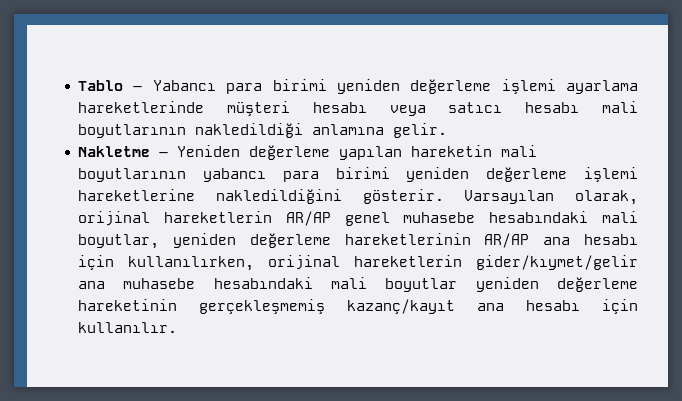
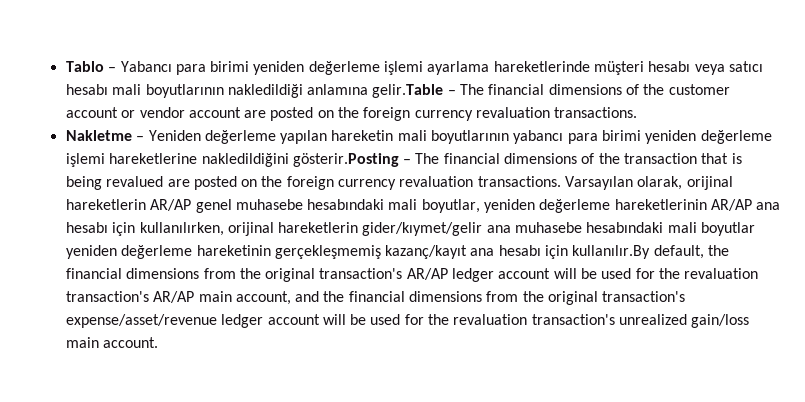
- Tablo – Yabancı para birimi yeniden değerleme işlemi ayarlama hareketlerinde müşteri hesabı veya satıcı hesabı mali boyutlarının nakledildiği anlamına gelir.
+ Tablo – Yabancı para birimi yeniden değerleme işlemi ayarlama hareketlerinde müşteri hesabı veya satıcı hesabı mali boyutlarının nakledildiği anlamına gelir.Table – The financial dimensions of the customer account or vendor account are posted on the foreign currency revaluation transactions.
- Nakletme – Yeniden değerleme yapılan hareketin mali boyutlarının yabancı para birimi yeniden değerleme işlemi hareketlerine nakledildiğini gösterir.
+ Nakletme – Yeniden değerleme yapılan hareketin mali boyutlarının yabancı para birimi yeniden değerleme işlemi hareketlerine nakledildiğini gösterir.Posting – The financial dimensions of the transaction that is being revalued are posted on the foreign currency revaluation transactions.
- Varsayılan olarak, orijinal hareketlerin AR/AP genel muhasebe hesabındaki mali boyutlar, yeniden değerleme hareketlerinin AR/AP ana hesabı için kullanılırken, orijinal hareketlerin gider/kıymet/gelir ana muhasebe hesabındaki mali boyutlar yeniden değerleme hareketinin gerçekleşmemiş kazanç/kayıt ana hesabı için kullanılır.
+ Varsayılan olarak, orijinal hareketlerin AR/AP genel muhasebe hesabındaki mali boyutlar, yeniden değerleme hareketlerinin AR/AP ana hesabı için kullanılırken, orijinal hareketlerin gider/kıymet/gelir ana muhasebe hesabındaki mali boyutlar yeniden değerleme hareketinin gerçekleşmemiş kazanç/kayıt ana hesabı için kullanılır.By default, the financial dimensions from the original transaction's AR/AP ledger account will be used for the revaluation transaction's AR/AP main account, and the financial dimensions from the original transaction's expense/asset/revenue ledger account will be used for the revaluation transaction's unrealized gain/loss main account.

